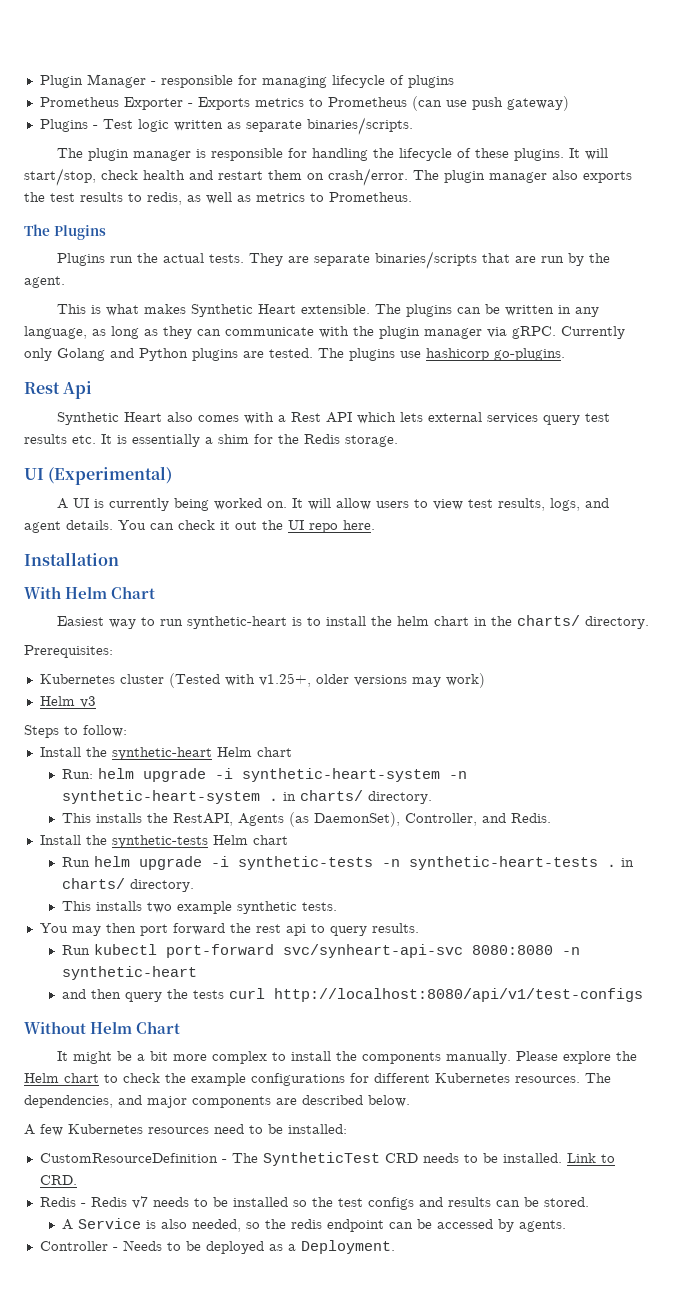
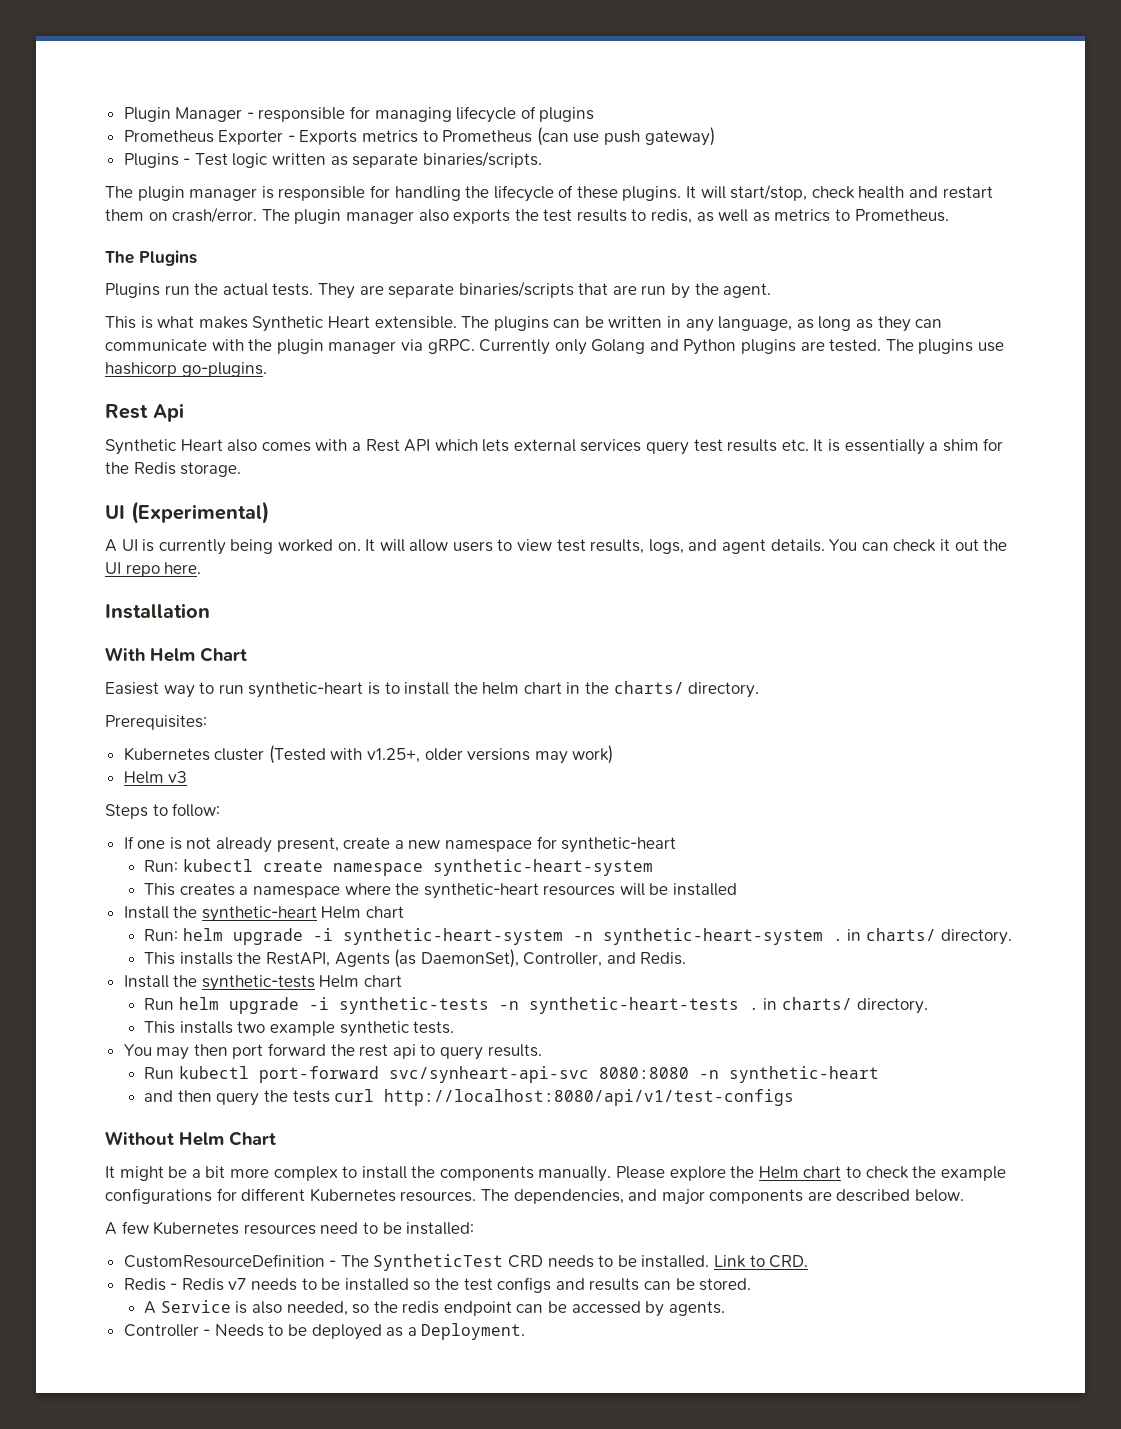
+ If one is not already present, create a new namespace for synthetic-heart
+ Run: kubectl create namespace synthetic-heart-system
+ This creates a namespace where the synthetic-heart resources will be installed

